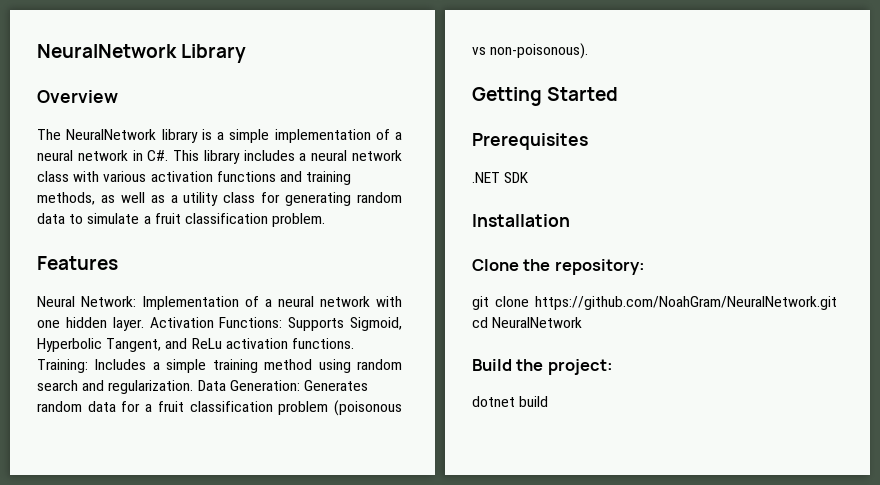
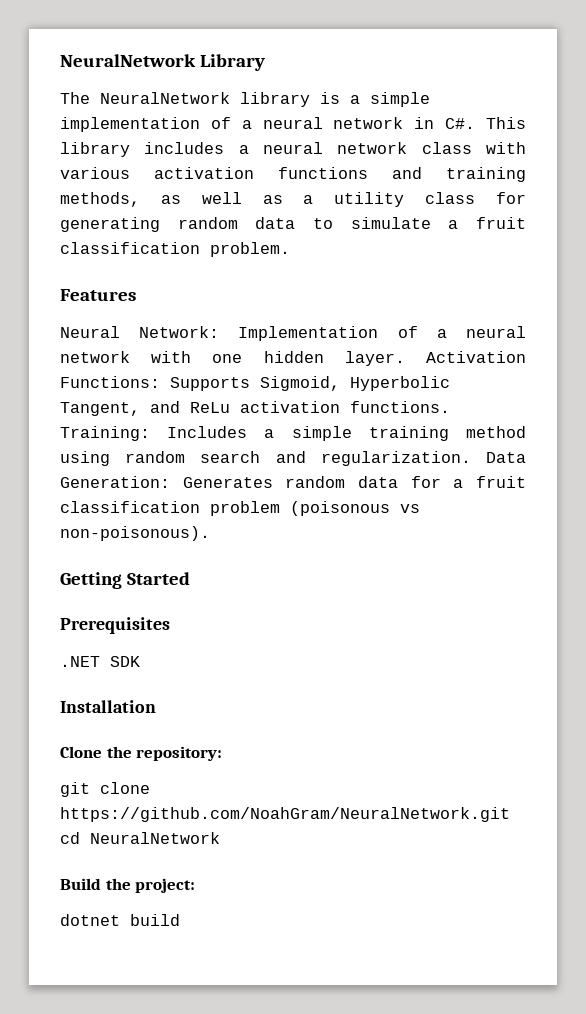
- Overview

